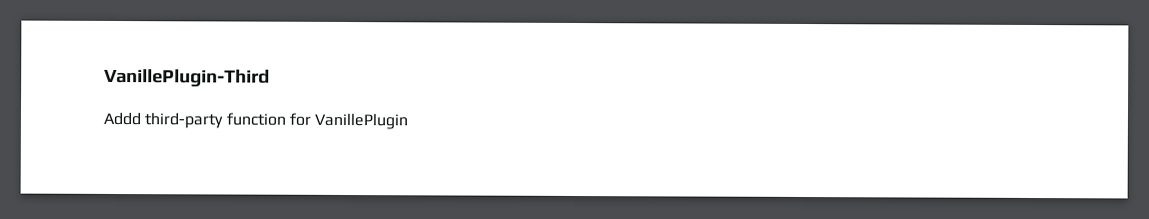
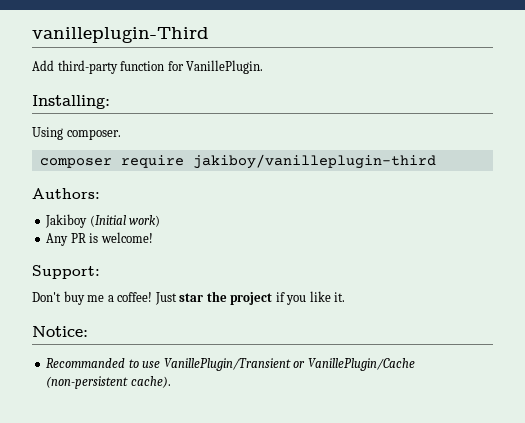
- VanillePlugin-Third
- Addd third-party function for VanillePlugin
+ vanilleplugin-Third
+ Add third-party function for VanillePlugin.
+ Installing:
+ Using composer.
+ composer require jakiboy/vanilleplugin-third
+ Authors:
+ Jakiboy (Initial work)
+ Any PR is welcome!
+ Support:
+ Don't buy me a coffee! Just star the project if you like it.
+ Notice:
+ Recommanded to use VanillePlugin/Transient or VanillePlugin/Cache (non-persistent cache).

